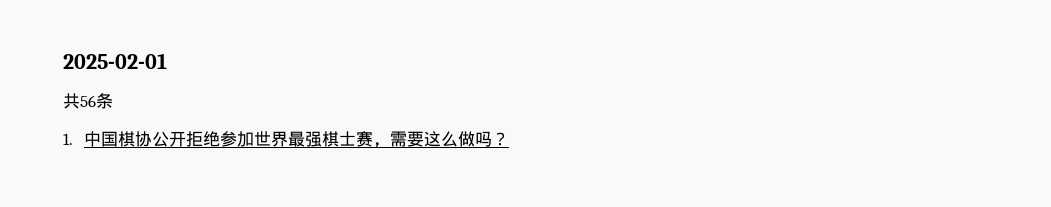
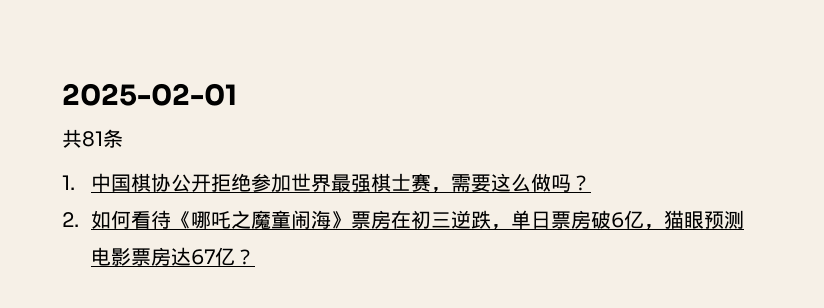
- 共56条
+ 共81条
+ 2.如何看待《哪吒之魔童闹海》票房在初三逆跌，单日票房破6亿，猫眼预测电影票房达67亿？

